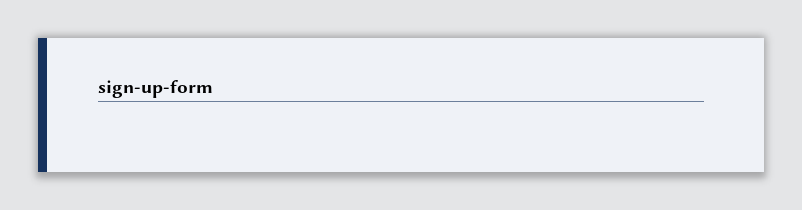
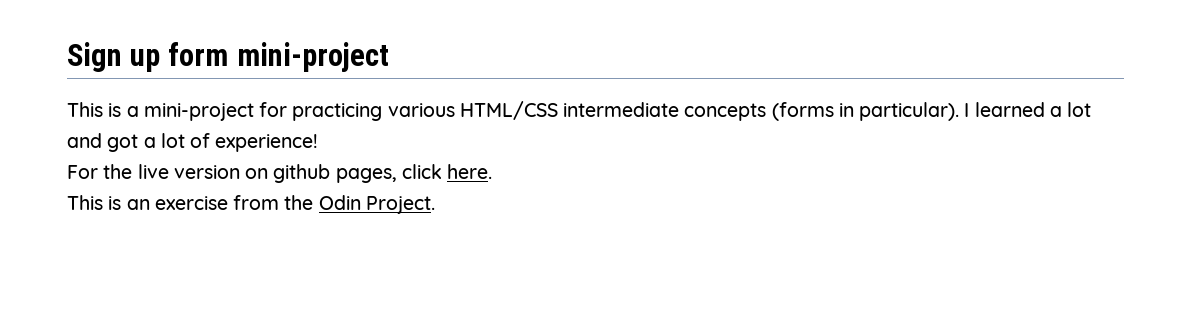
- sign-up-form
+ Sign up form mini-project
+ This is a mini-project for practicing various HTML/CSS intermediate concepts (forms in particular). I learned a lot and got a lot of experience!
+ For the live version on github pages, click here.
+ This is an exercise from the Odin Project.

